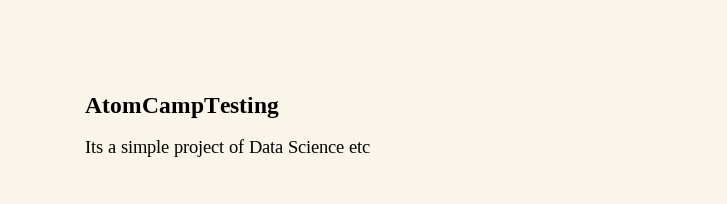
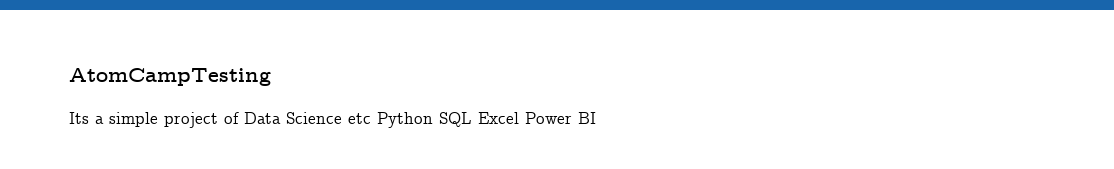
- Its a simple project of Data Science etc
+ Its a simple project of Data Science etc Python SQL Excel Power BI

